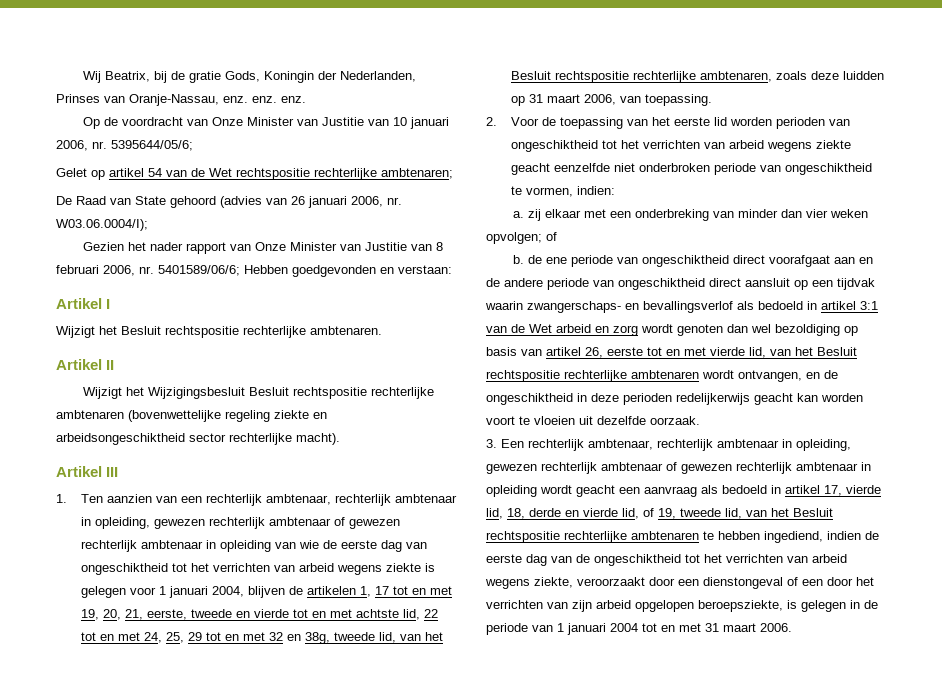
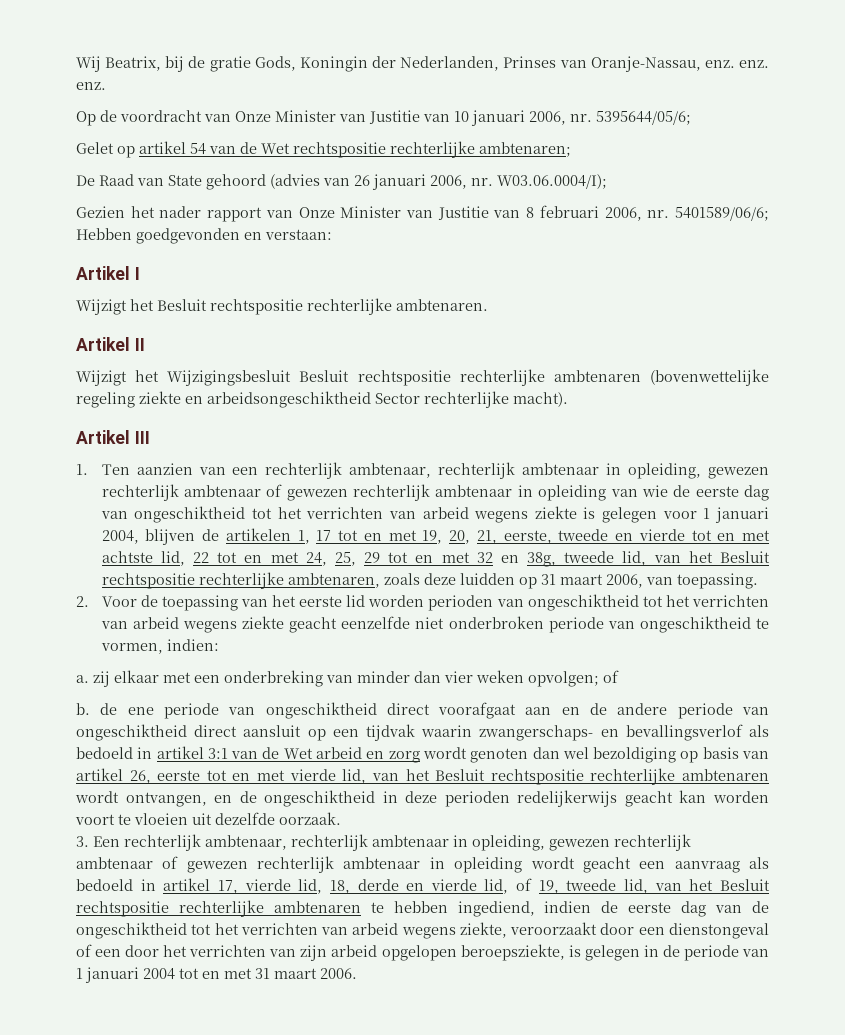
- Wijzigt het Wijzigingsbesluit Besluit rechtspositie rechterlijke ambtenaren (bovenwettelijke regeling ziekte en arbeidsongeschiktheid sector rechterlijke macht).
+ Wijzigt het Wijzigingsbesluit Besluit rechtspositie rechterlijke ambtenaren (bovenwettelijke regeling ziekte en arbeidsongeschiktheid Sector rechterlijke macht).

